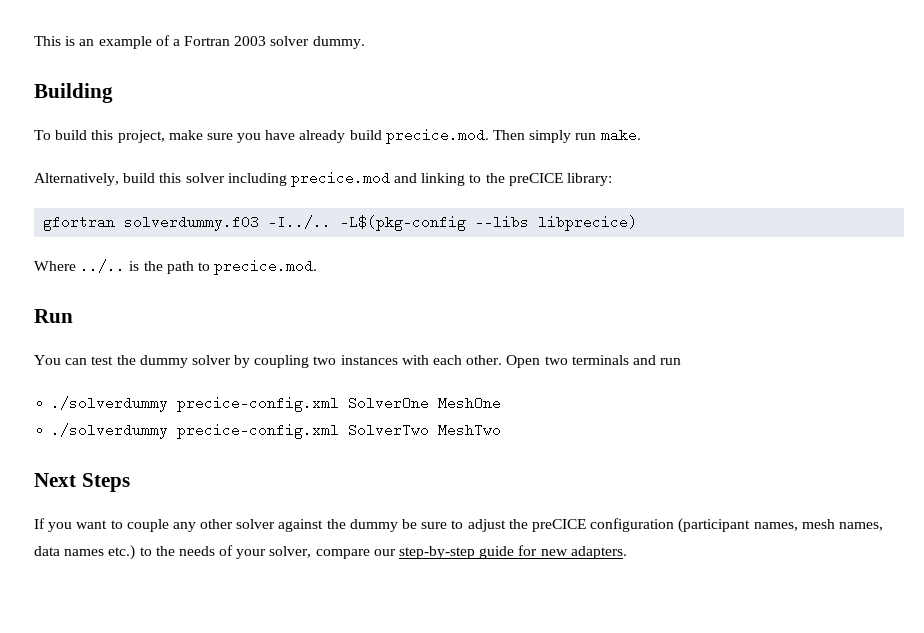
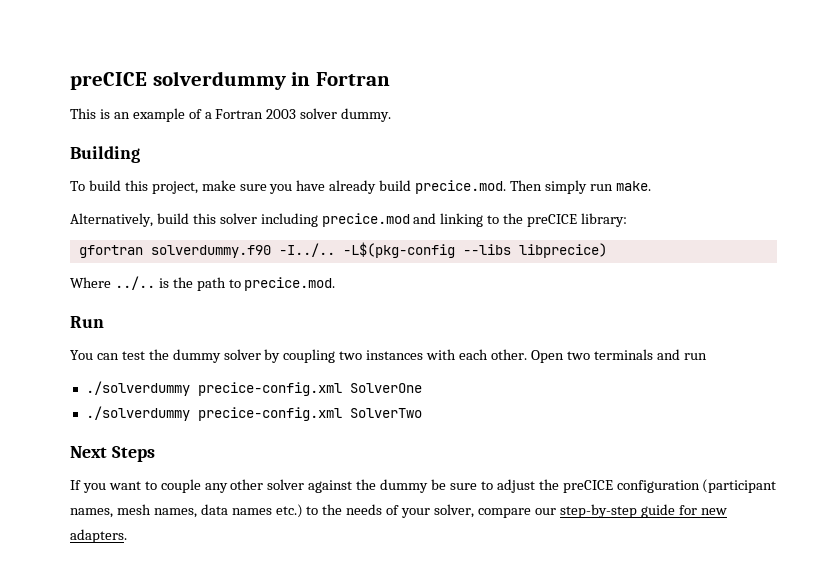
+ preCICE solverdummy in Fortran
- gfortran solverdummy.f03 -I../..
+ gfortran solverdummy.f90 -I../..
- ./solverdummy precice-config.xml SolverOne MeshOne
+ ./solverdummy precice-config.xml SolverOne
- ./solverdummy precice-config.xml SolverTwo MeshTwo
+ ./solverdummy precice-config.xml SolverTwo

